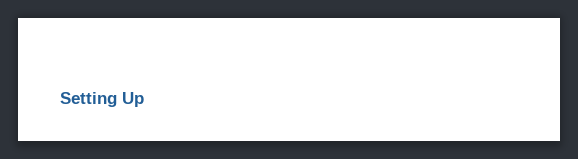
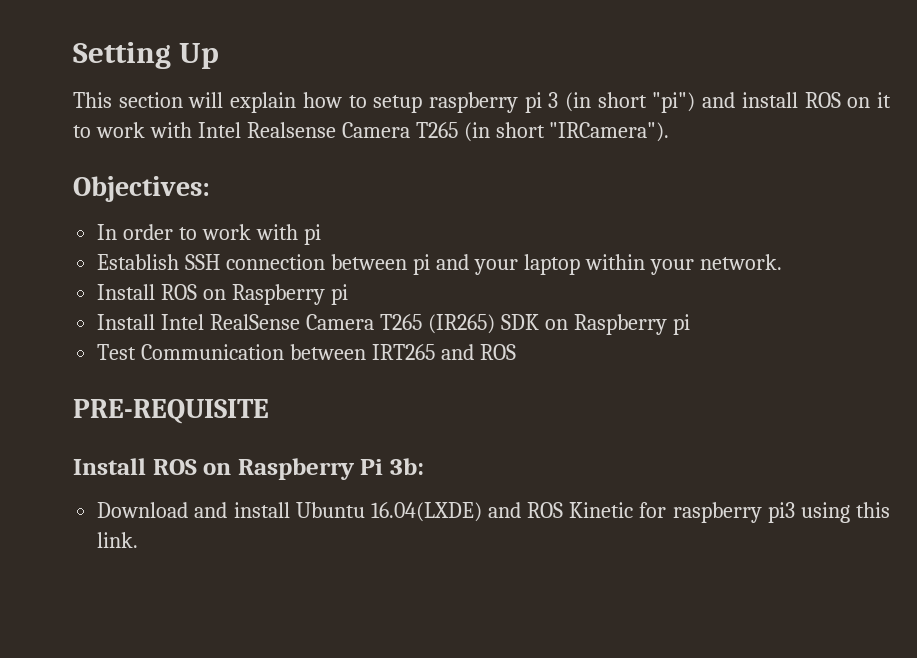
+ This section will explain how to setup raspberry pi 3 (in short "pi") and install ROS on it to work with Intel Realsense Camera T265 (in short "IRCamera").
+ Objectives:
+ In order to work with pi
+ Establish SSH connection between pi and your laptop within your network.
+ Install ROS on Raspberry pi
+ Install Intel RealSense Camera T265 (IR265) SDK on Raspberry pi
+ Test Communication between IRT265 and ROS
+ PRE-REQUISITE
+ Install ROS on Raspberry Pi 3b:
+ Download and install Ubuntu 16.04(LXDE) and ROS Kinetic for raspberry pi3 using this link.

